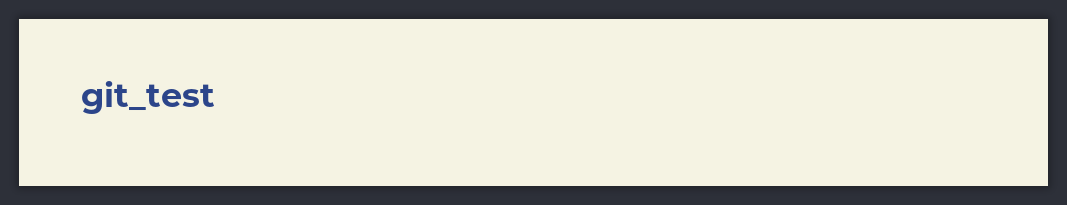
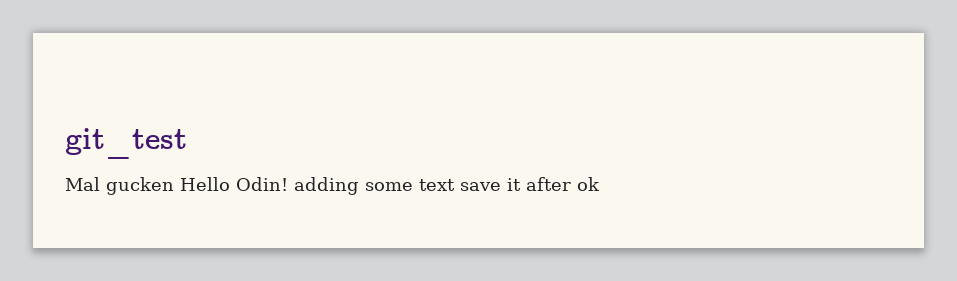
+ Mal gucken Hello Odin! adding some text save it after ok

